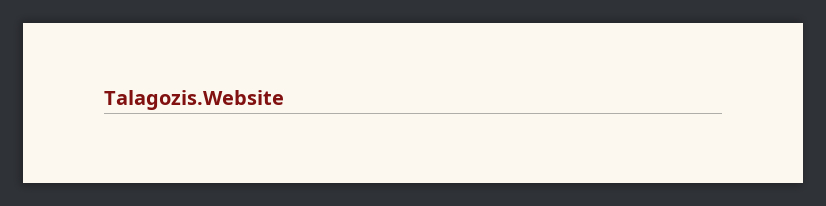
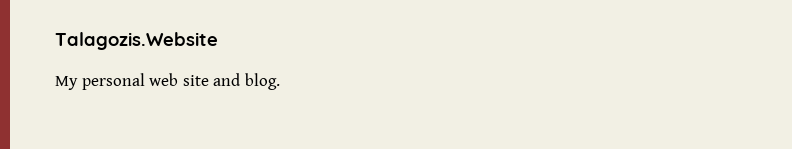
+ My personal web site and blog.

